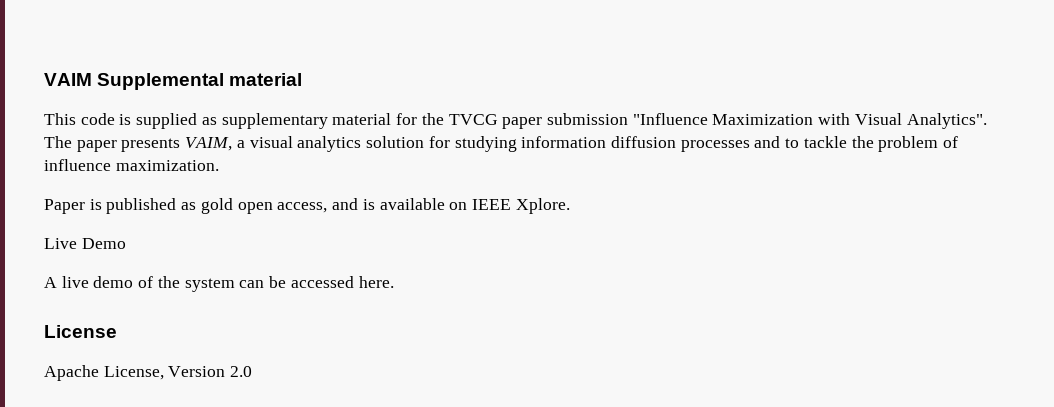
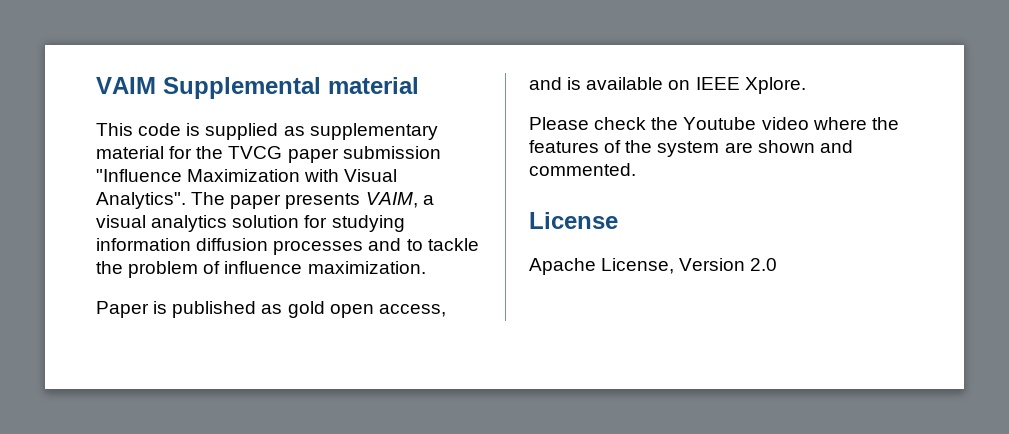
- Live Demo
- A live demo of the system can be accessed here.
+ Please check the Youtube video where the features of the system are shown and commented.

